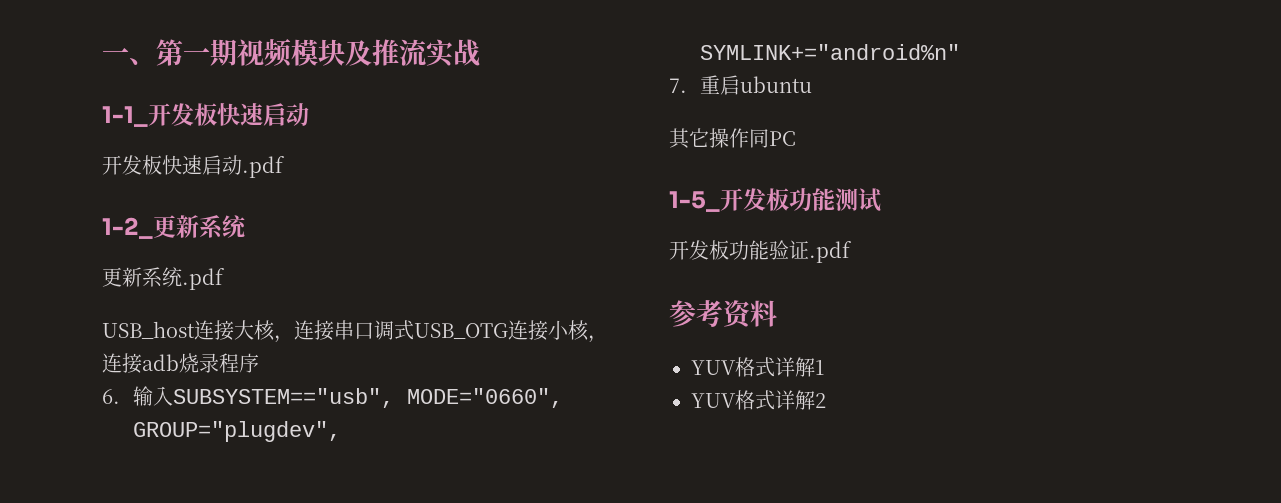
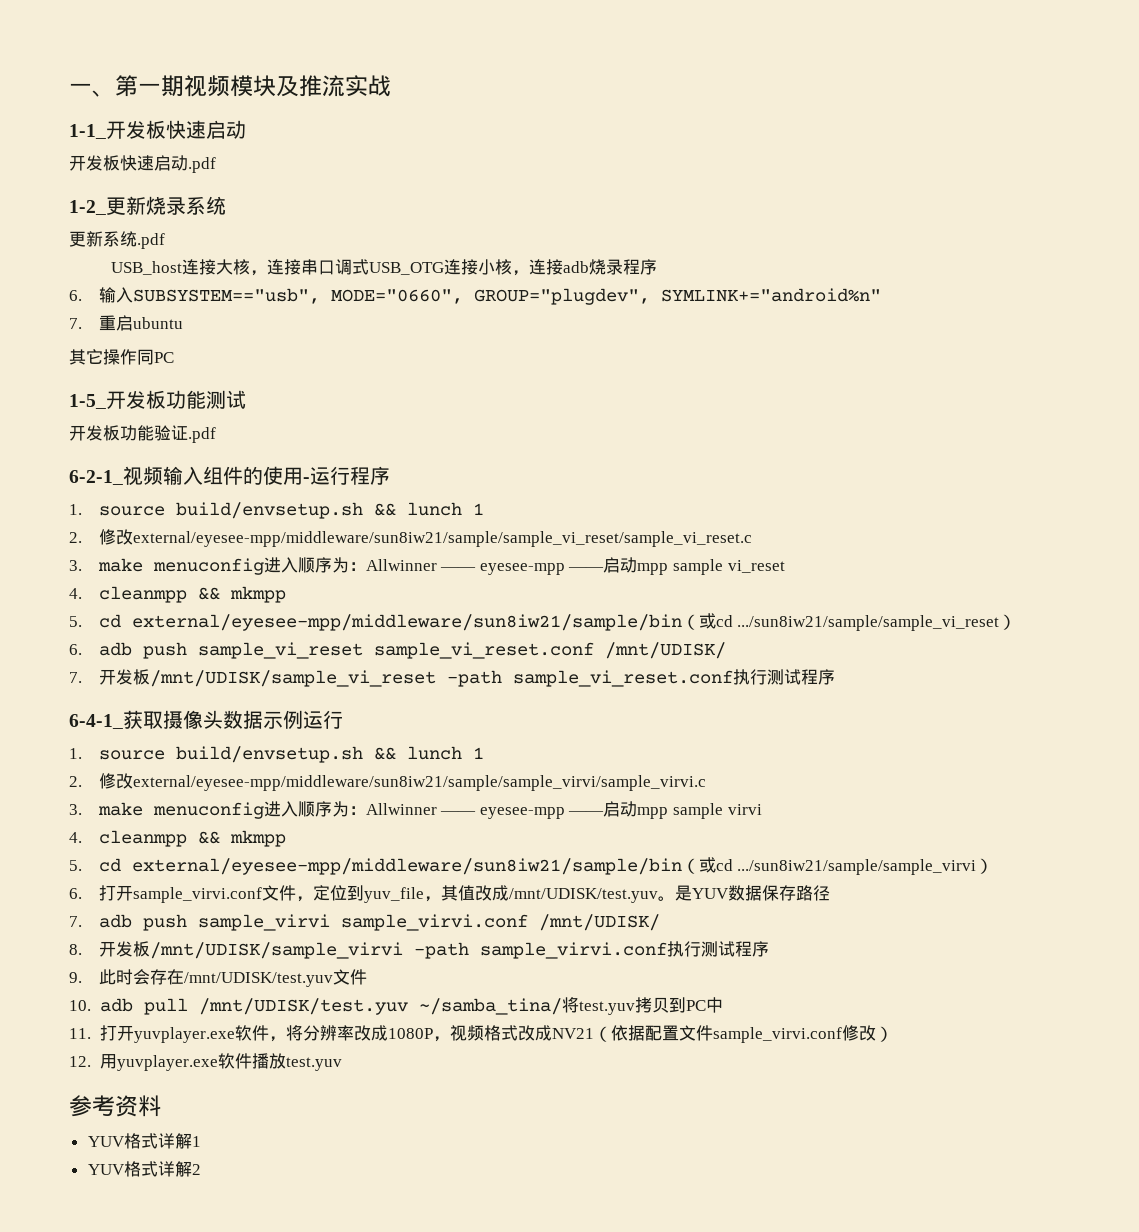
- 1-2_更新系统
+ 1-2_更新烧录系统
+ 6-2-1_视频输入组件的使用-运行程序
+ 1. source build/envsetup.sh && lunch 1
+ 2.修改external/eyesee-mpp/middleware/sun8iw21/sample/sample_vi_reset/sample_vi_reset.c
+ 3. make menuconfig进入顺序为：Allwinner —— eyesee-mpp ——启动mpp sample vi_reset
+ 4. cleanmpp && mkmpp
+ 5. cd external/eyesee-mpp/middleware/sun8iw21/sample/bin（或cd .../sun8iw21/sample/sample_vi_reset）
+ 6. adb push sample_vi_reset sample_vi_reset.conf /mnt/UDISK/
+ 7.开发板/mnt/UDISK/sample_vi_reset -path sample_vi_reset.conf执行测试程序
+ 6-4-1_获取摄像头数据示例运行
+ 1. source build/envsetup.sh && lunch 1
+ 2.修改external/eyesee-mpp/middleware/sun8iw21/sample/sample_virvi/sample_virvi.c
+ 3. make menuconfig进入顺序为：Allwinner —— eyesee-mpp ——启动mpp sample virvi
+ 4. cleanmpp && mkmpp
+ 5. cd external/eyesee-mpp/middleware/sun8iw21/sample/bin（或cd .../sun8iw21/sample/sample_virvi）
+ 6.打开sample_virvi.conf文件，定位到yuv_file，其值改成/mnt/UDISK/test.yuv。是YUV数据保存路径
+ 7. adb push sample_virvi sample_virvi.conf /mnt/UDISK/
+ 8.开发板/mnt/UDISK/sample_virvi -path sample_virvi.conf执行测试程序
+ 9.此时会存在/mnt/UDISK/test.yuv文件
+ 10. adb pull /mnt/UDISK/test.yuv ~/samba_tina/将test.yuv拷贝到PC中
+ 11.打开yuvplayer.exe软件，将分辨率改成1080P，视频格式改成NV21（依据配置文件sample_virvi.conf修改）
+ 12.用yuvplayer.exe软件播放test.yuv

